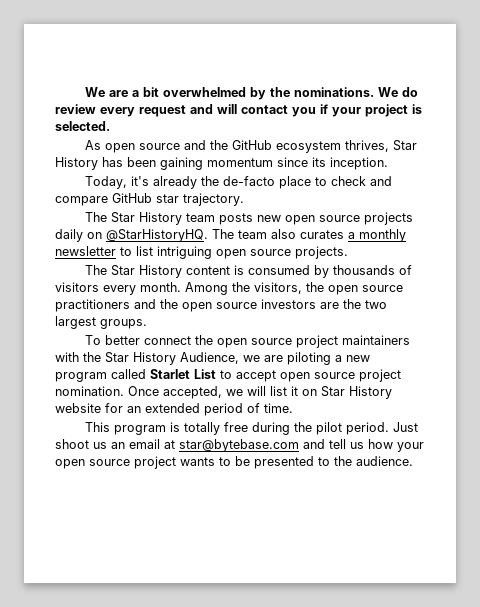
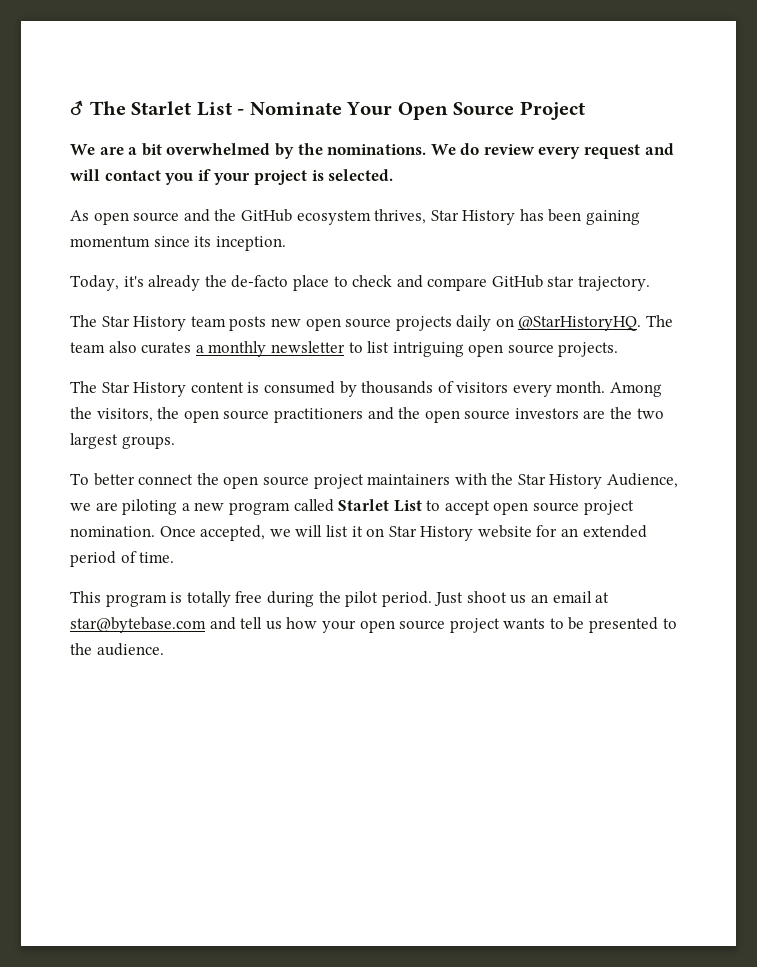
+ ♂ The Starlet List - Nominate Your Open Source Project

